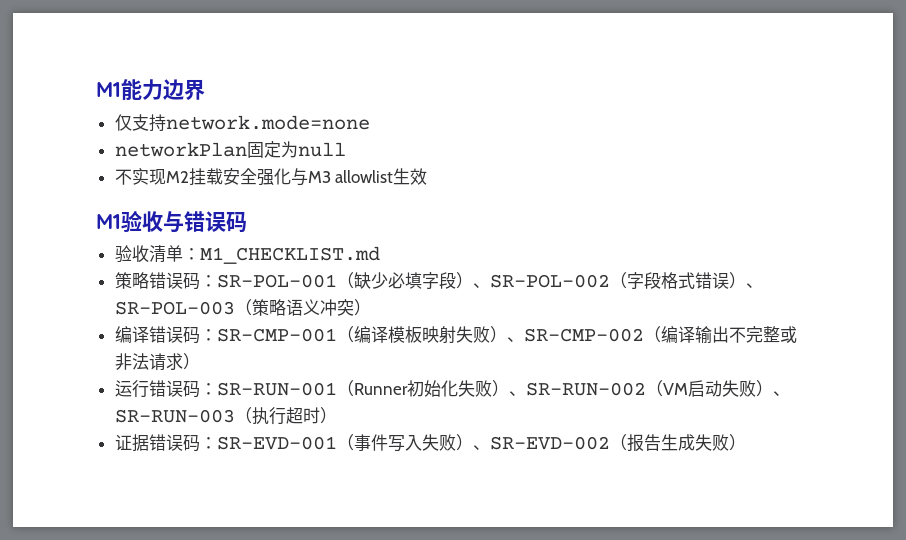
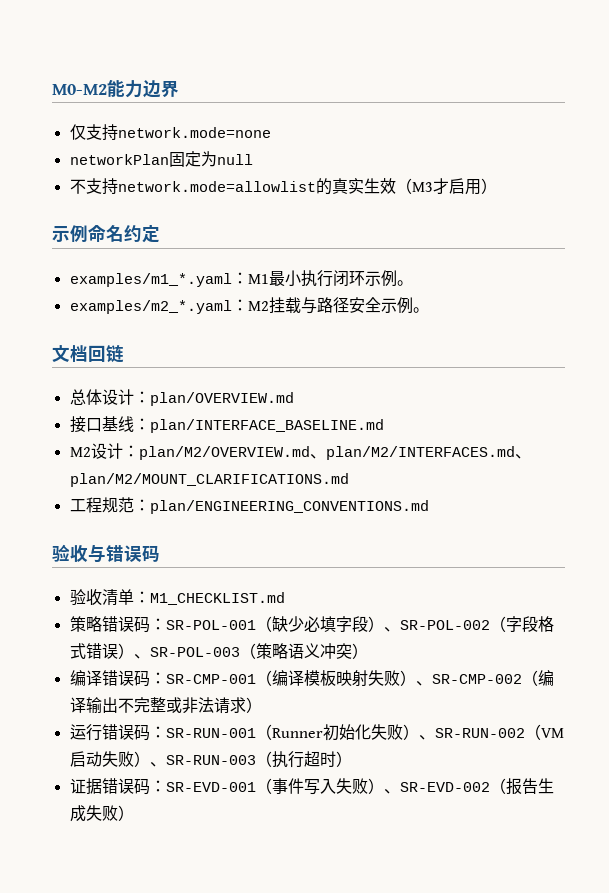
- M1能力边界
+ M0-M2能力边界
- 不实现M2挂载安全强化与M3 allowlist生效
- M1验收与错误码
+ 不支持network.mode=allowlist的真实生效（M3才启用）
+ 示例命名约定
+ examples/m1_*.yaml：M1最小执行闭环示例。
+ examples/m2_*.yaml：M2挂载与路径安全示例。
+ 文档回链
+ 总体设计：plan/OVERVIEW.md
+ 接口基线：plan/INTERFACE_BASELINE.md
+ M2设计：plan/M2/OVERVIEW.md、plan/M2/INTERFACES.md、plan/M2/MOUNT_CLARIFICATIONS.md
+ 工程规范：plan/ENGINEERING_CONVENTIONS.md
+ 验收与错误码

